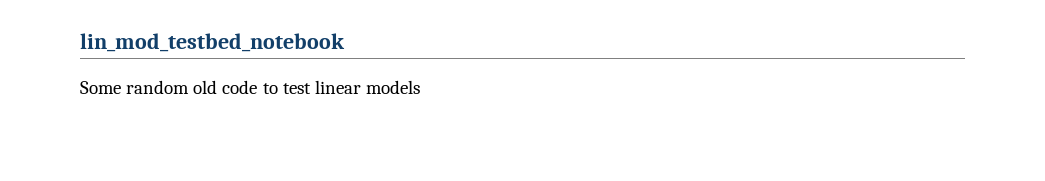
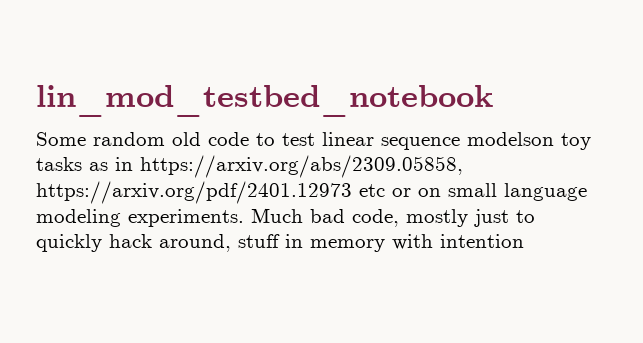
- Some random old code to test linear models
+ Some random old code to test linear sequence modelson toy tasks as in https://arxiv.org/abs/2309.05858, https://arxiv.org/pdf/2401.12973 etc or on small language modeling experiments. Much bad code, mostly just to quickly hack around, stuff in memory with intention

